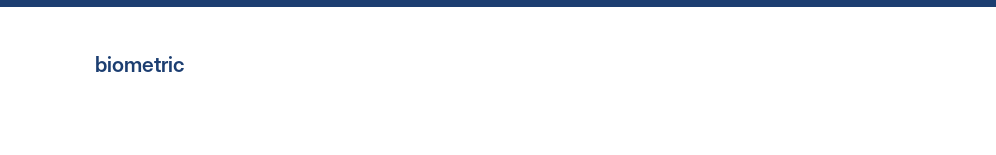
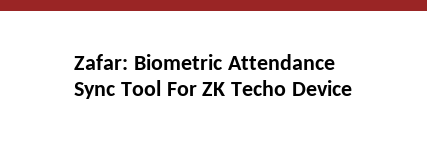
- biometric
+ Zafar: Biometric Attendance Sync Tool For ZK Techo Device

